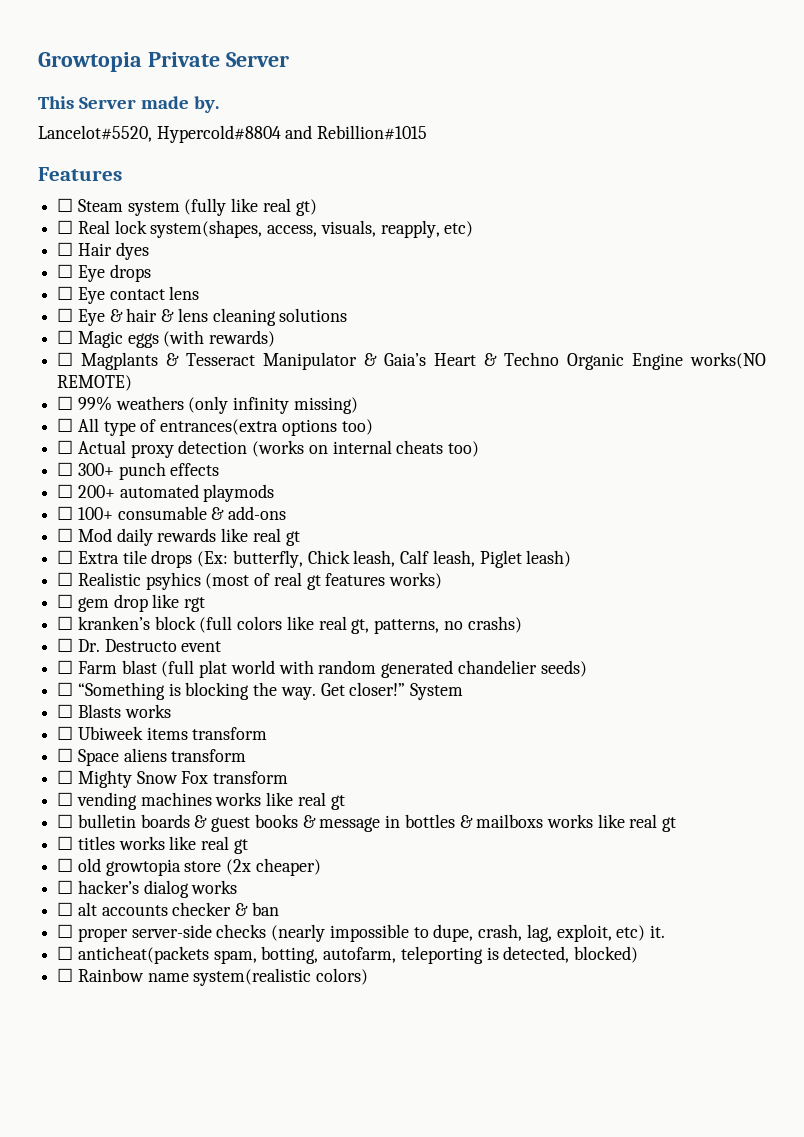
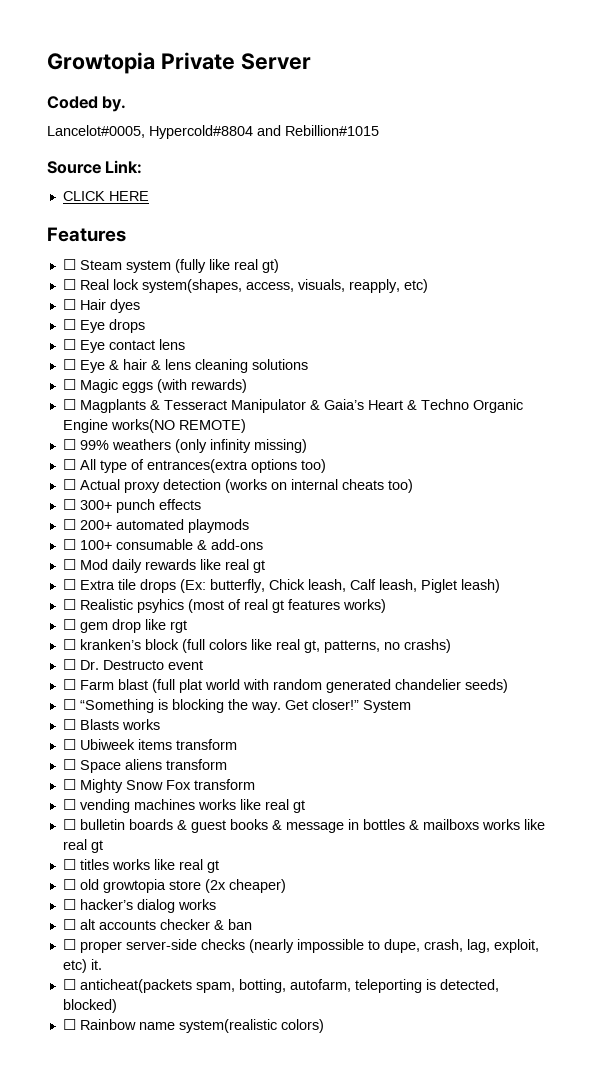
- This Server made by.
+ Coded by.
- Lancelot#5520, Hypercold#8804 and Rebillion#1015
+ Lancelot#0005, Hypercold#8804 and Rebillion#1015
+ Source Link:
+ CLICK HERE

